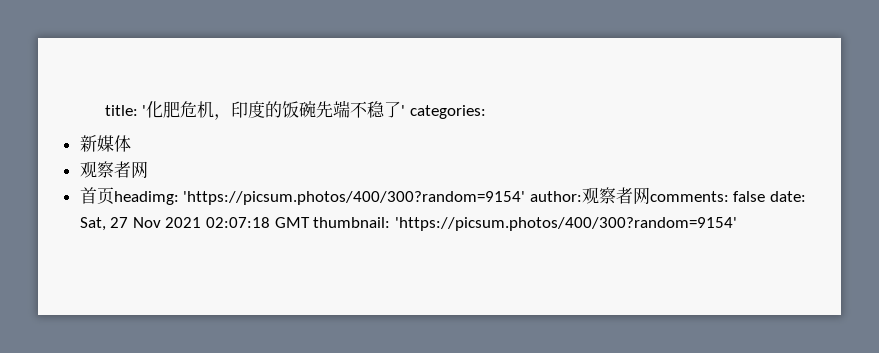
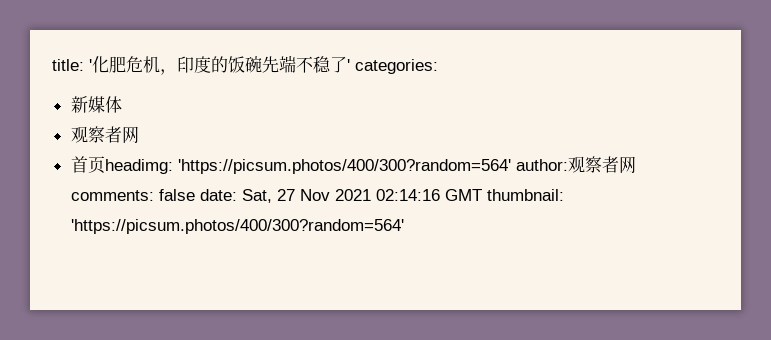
- 首页headimg: 'https://picsum.photos/400/300?random=9154' author:观察者网comments: false date: Sat, 27 Nov 2021 02:07:18 GMT thumbnail: 'https://picsum.photos/400/300?random=9154'
+ 首页headimg: 'https://picsum.photos/400/300?random=564' author:观察者网comments: false date: Sat, 27 Nov 2021 02:14:16 GMT thumbnail: 'https://picsum.photos/400/300?random=564'

